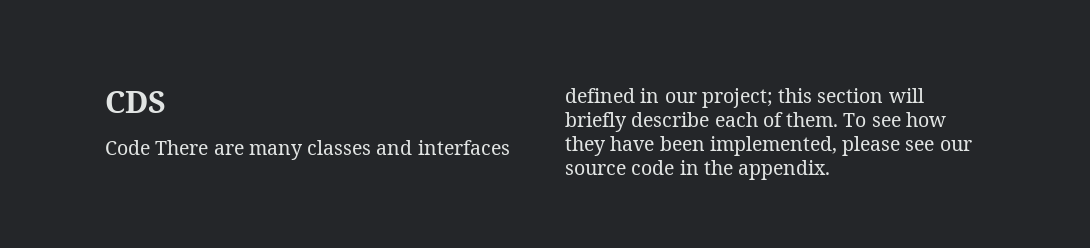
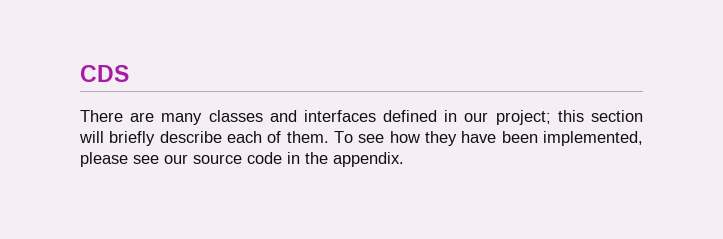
- Code There are many classes and interfaces defined in our project; this section will briefly describe each of them.
+ There are many classes and interfaces defined in our project; this section will briefly describe each of them.

